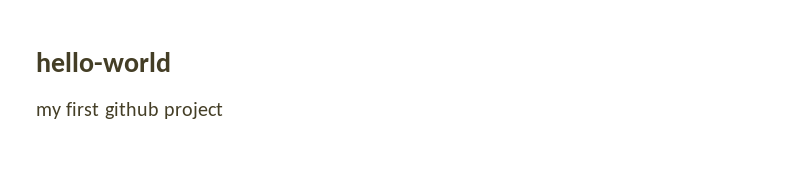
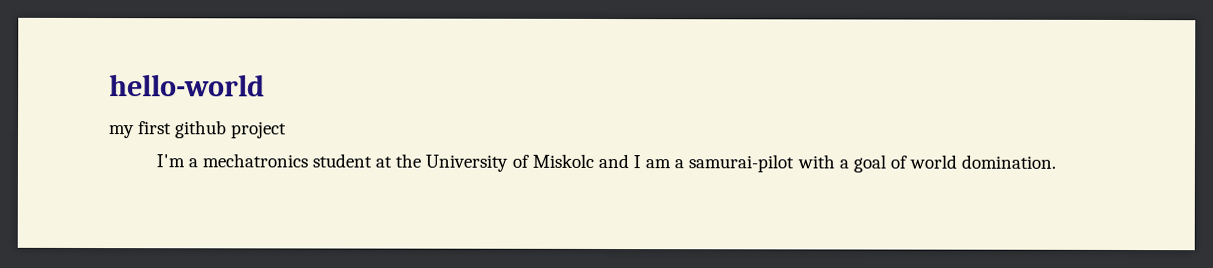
+ I'm a mechatronics student at the University of Miskolc and I am a samurai-pilot with a goal of world domination.

